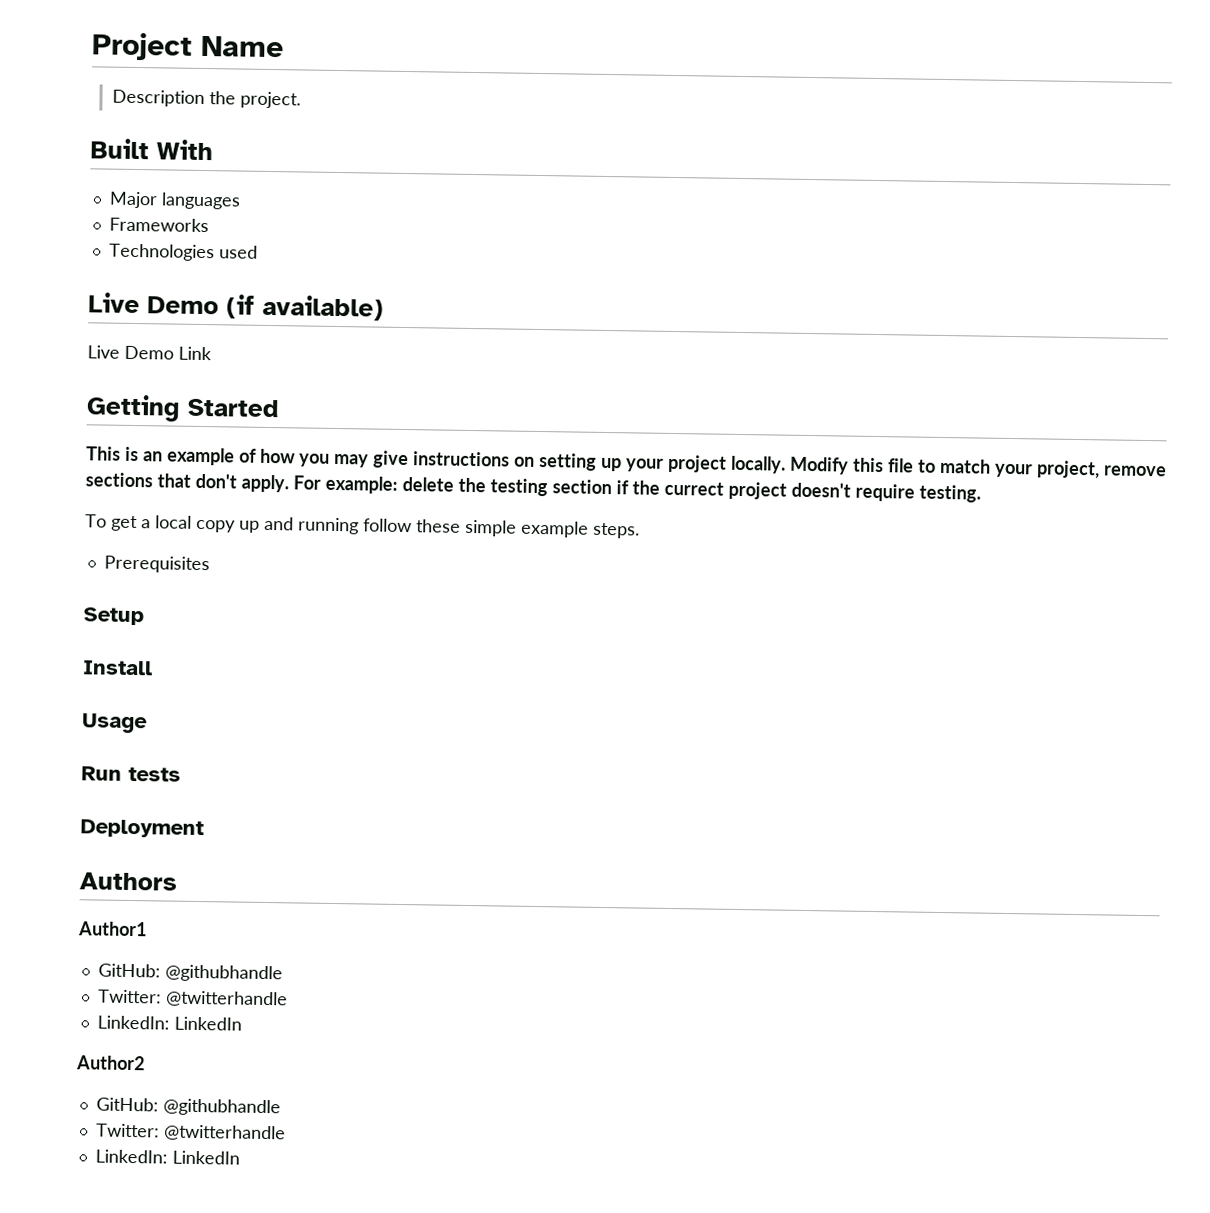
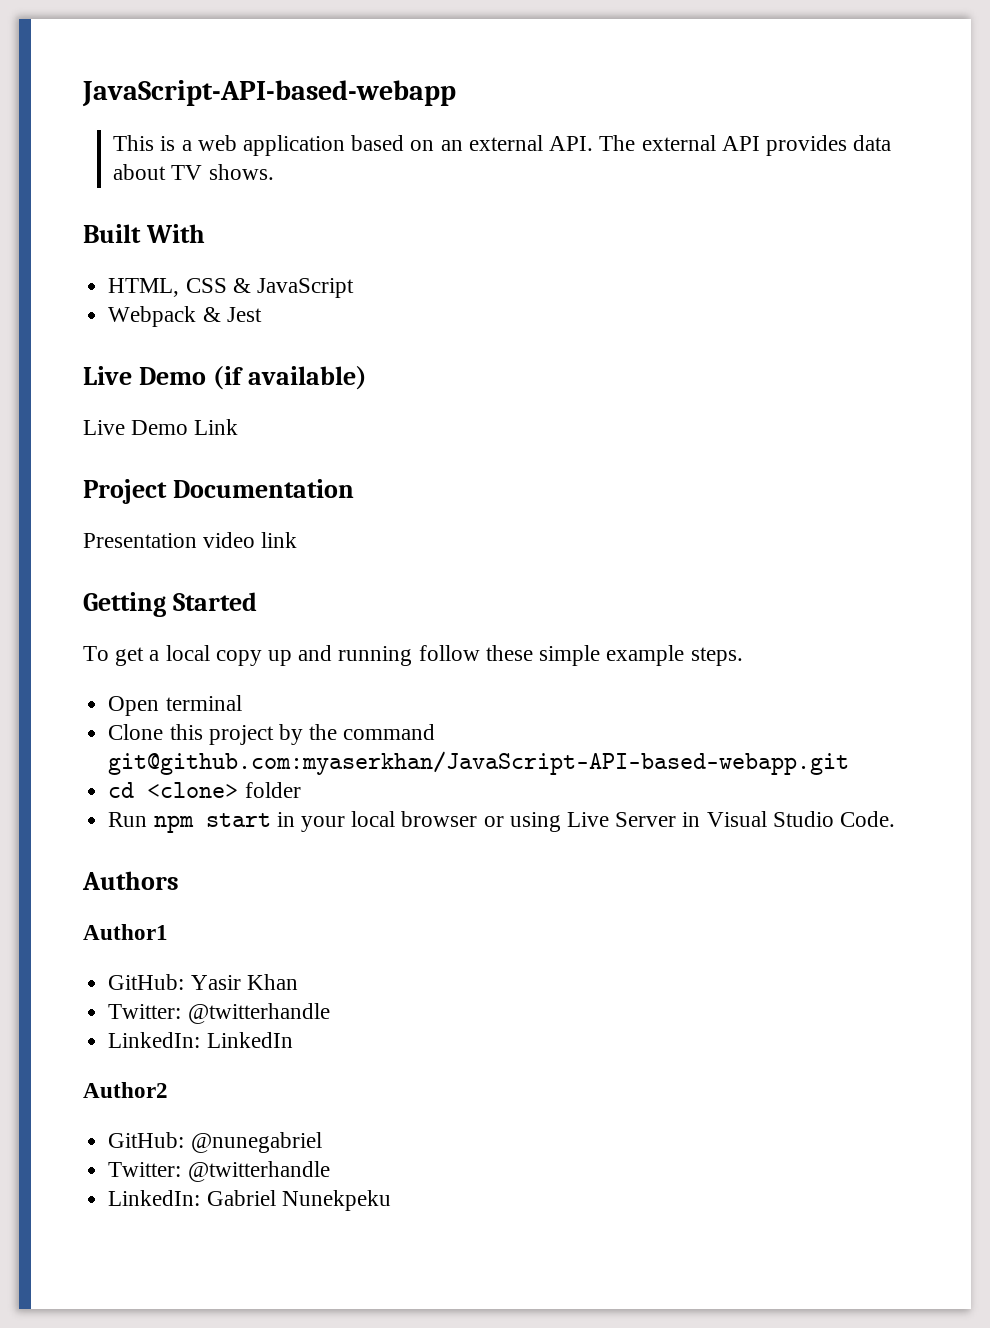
- Project Name
- Description the project.
+ JavaScript-API-based-webapp
+ This is a web application based on an external API. The external API provides data about TV shows.
  Built With
- Major languages
- Frameworks
- Technologies used
+ HTML, CSS & JavaScript
+ Webpack & Jest
+ Project Documentation
+ Presentation video link
  Getting Started
- This is an example of how you may give instructions on setting up your project locally. Modify this file to match your project, remove sections that don't apply. For example: delete the testing section if the currect project doesn't require testing.
- Prerequisites
- Setup
- Install
- Usage
- Run tests
- Deployment
+ Open terminal
+ Clone this project by the command git@github.com:myaserkhan/JavaScript-API-based-webapp.git
+ cd <clone> folder
+ Run npm start in your local browser or using Live Server in Visual Studio Code.
  Author1
- GitHub: @githubhandle
+ GitHub: Yasir Khan
  Author2
- GitHub: @githubhandle
+ GitHub: @nunegabriel
  Twitter: @twitterhandle
- LinkedIn: LinkedIn
+ LinkedIn: Gabriel Nunekpeku

